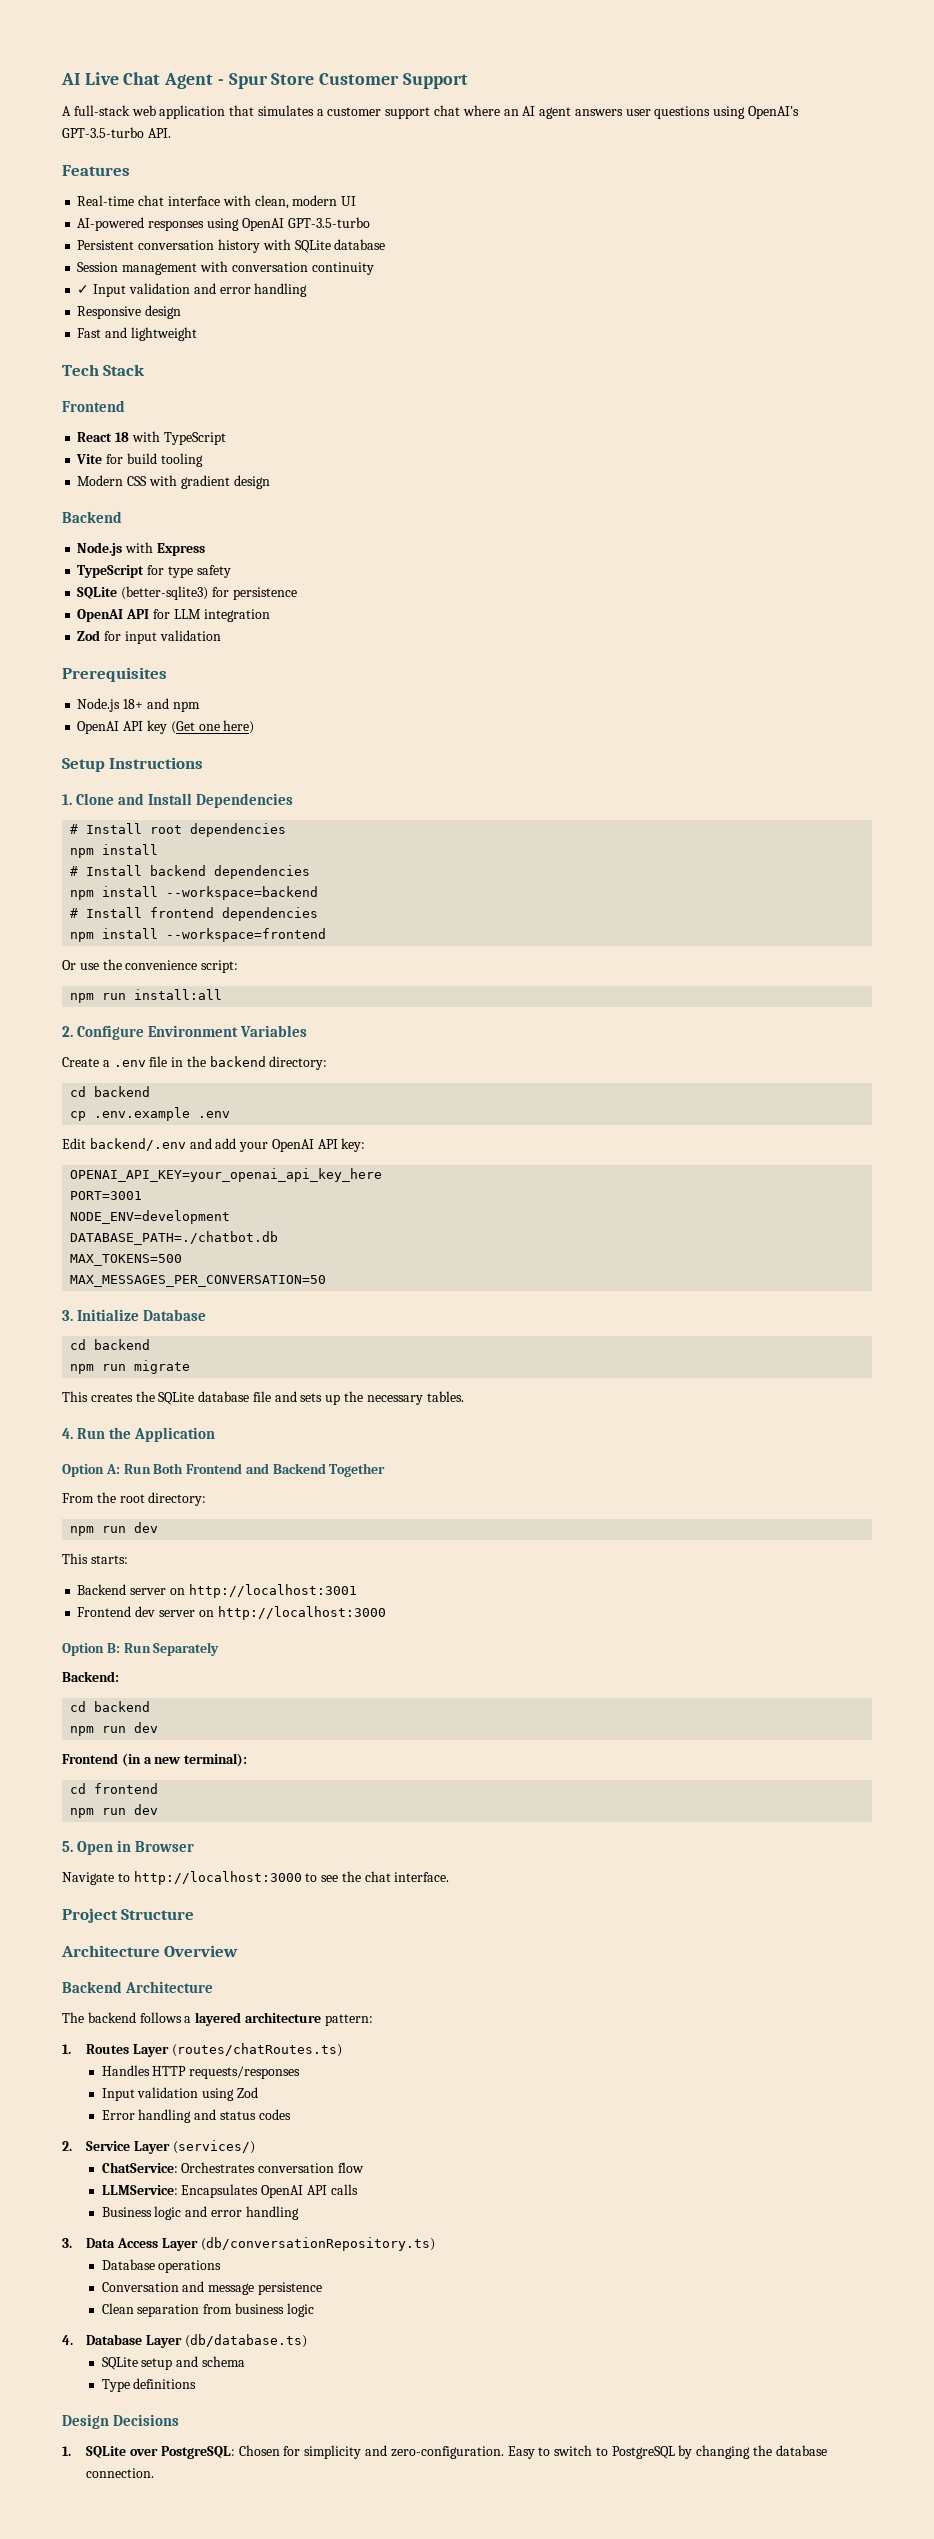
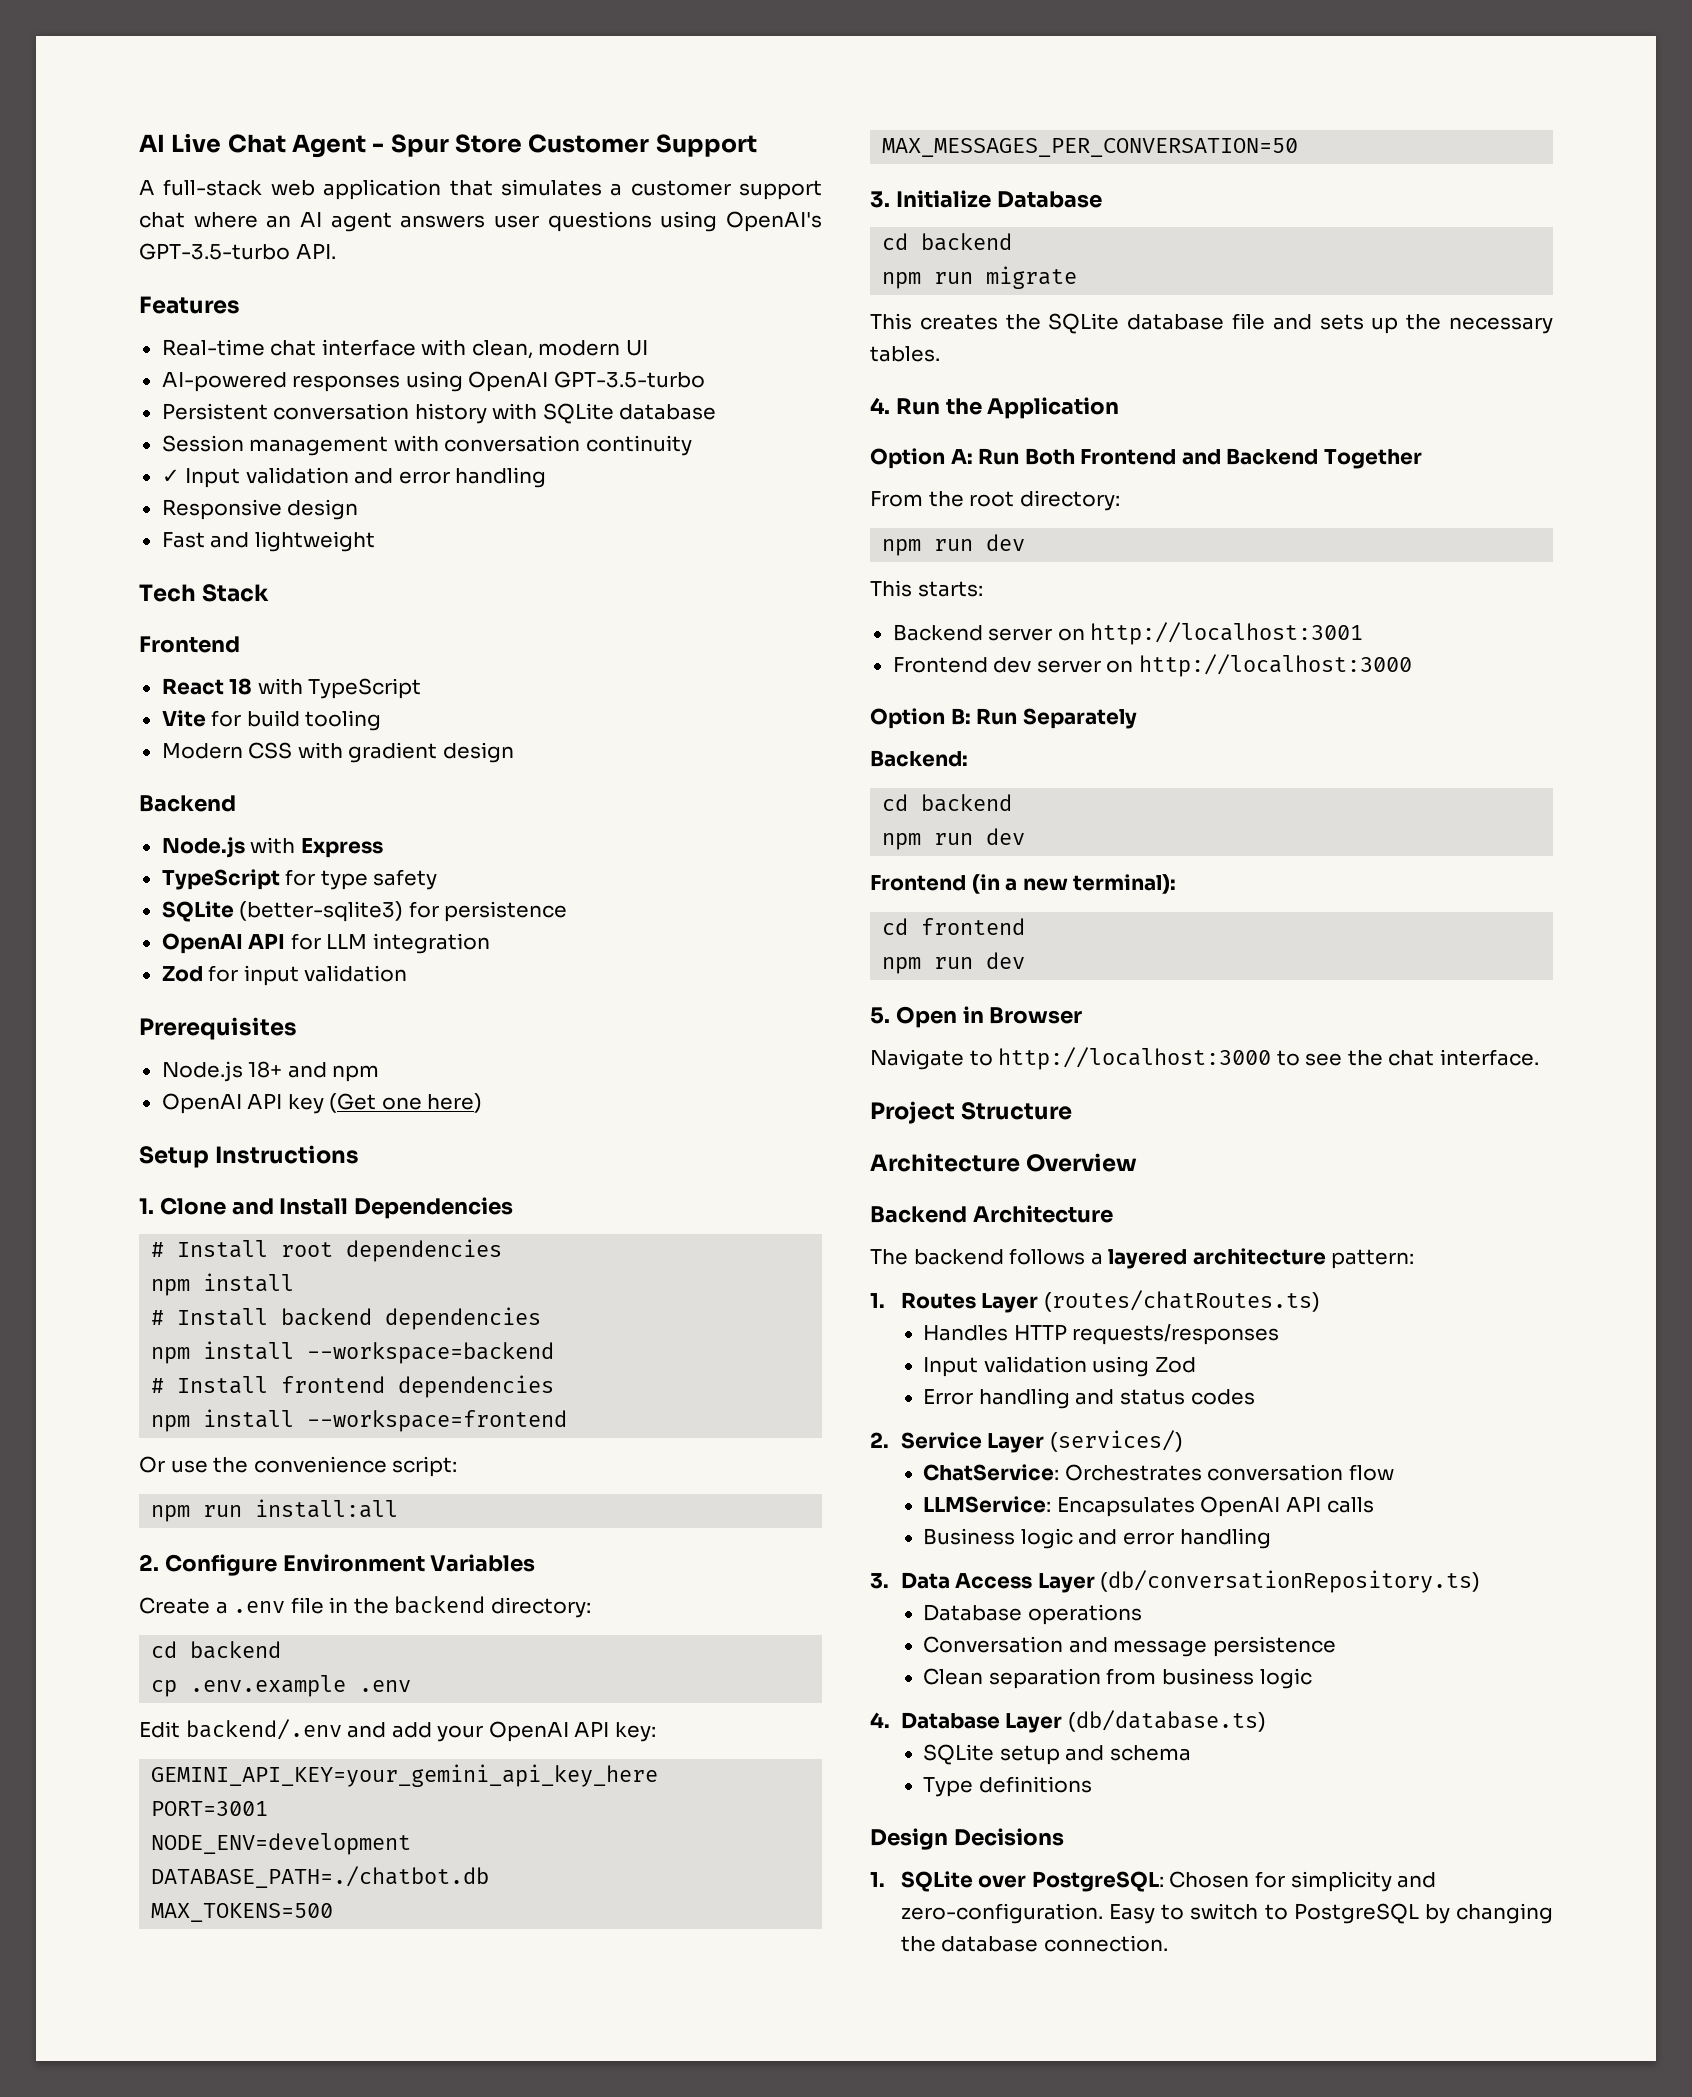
- OPENAI_API_KEY=your_openai_api_key_here
+ GEMINI_API_KEY=your_gemini_api_key_here

